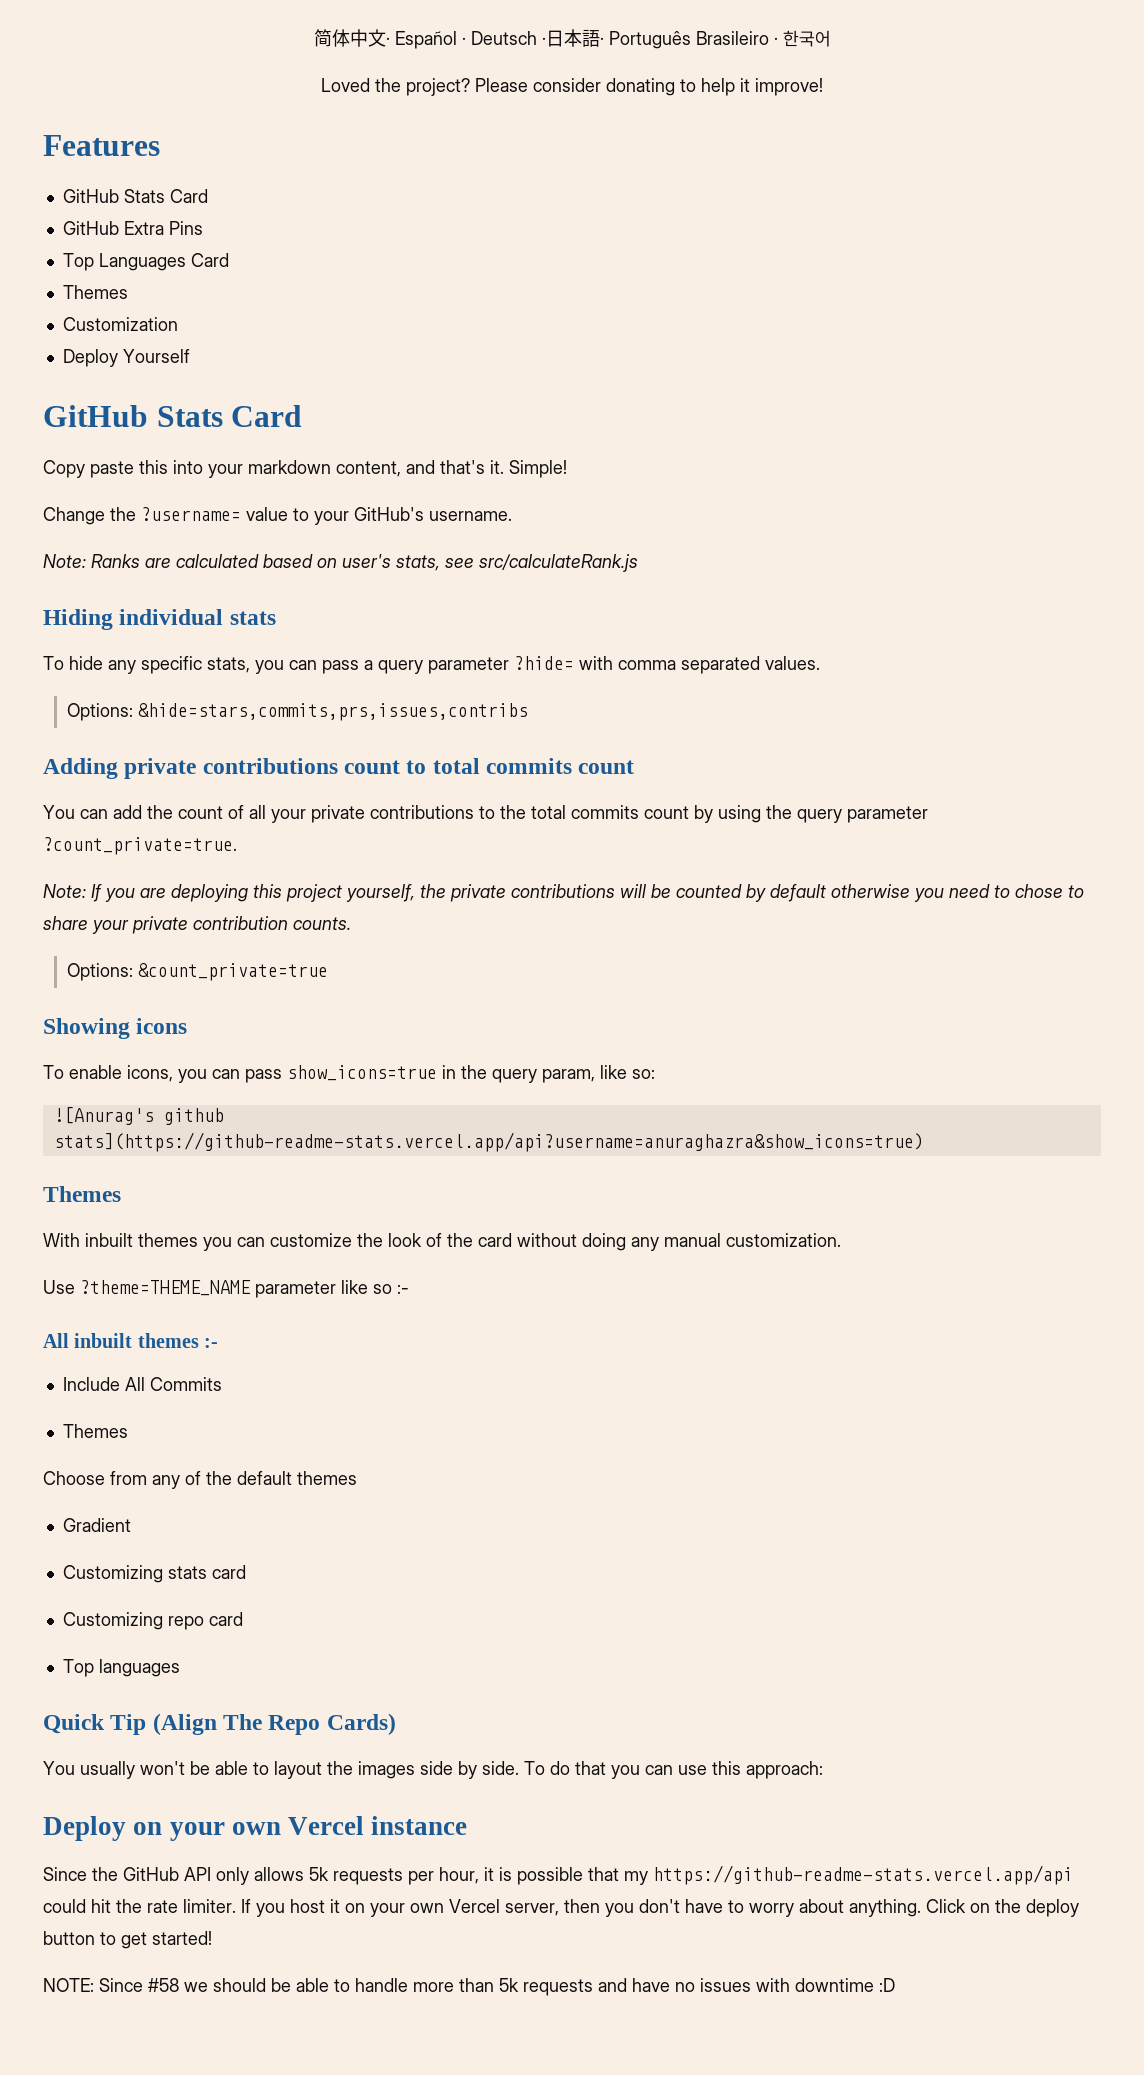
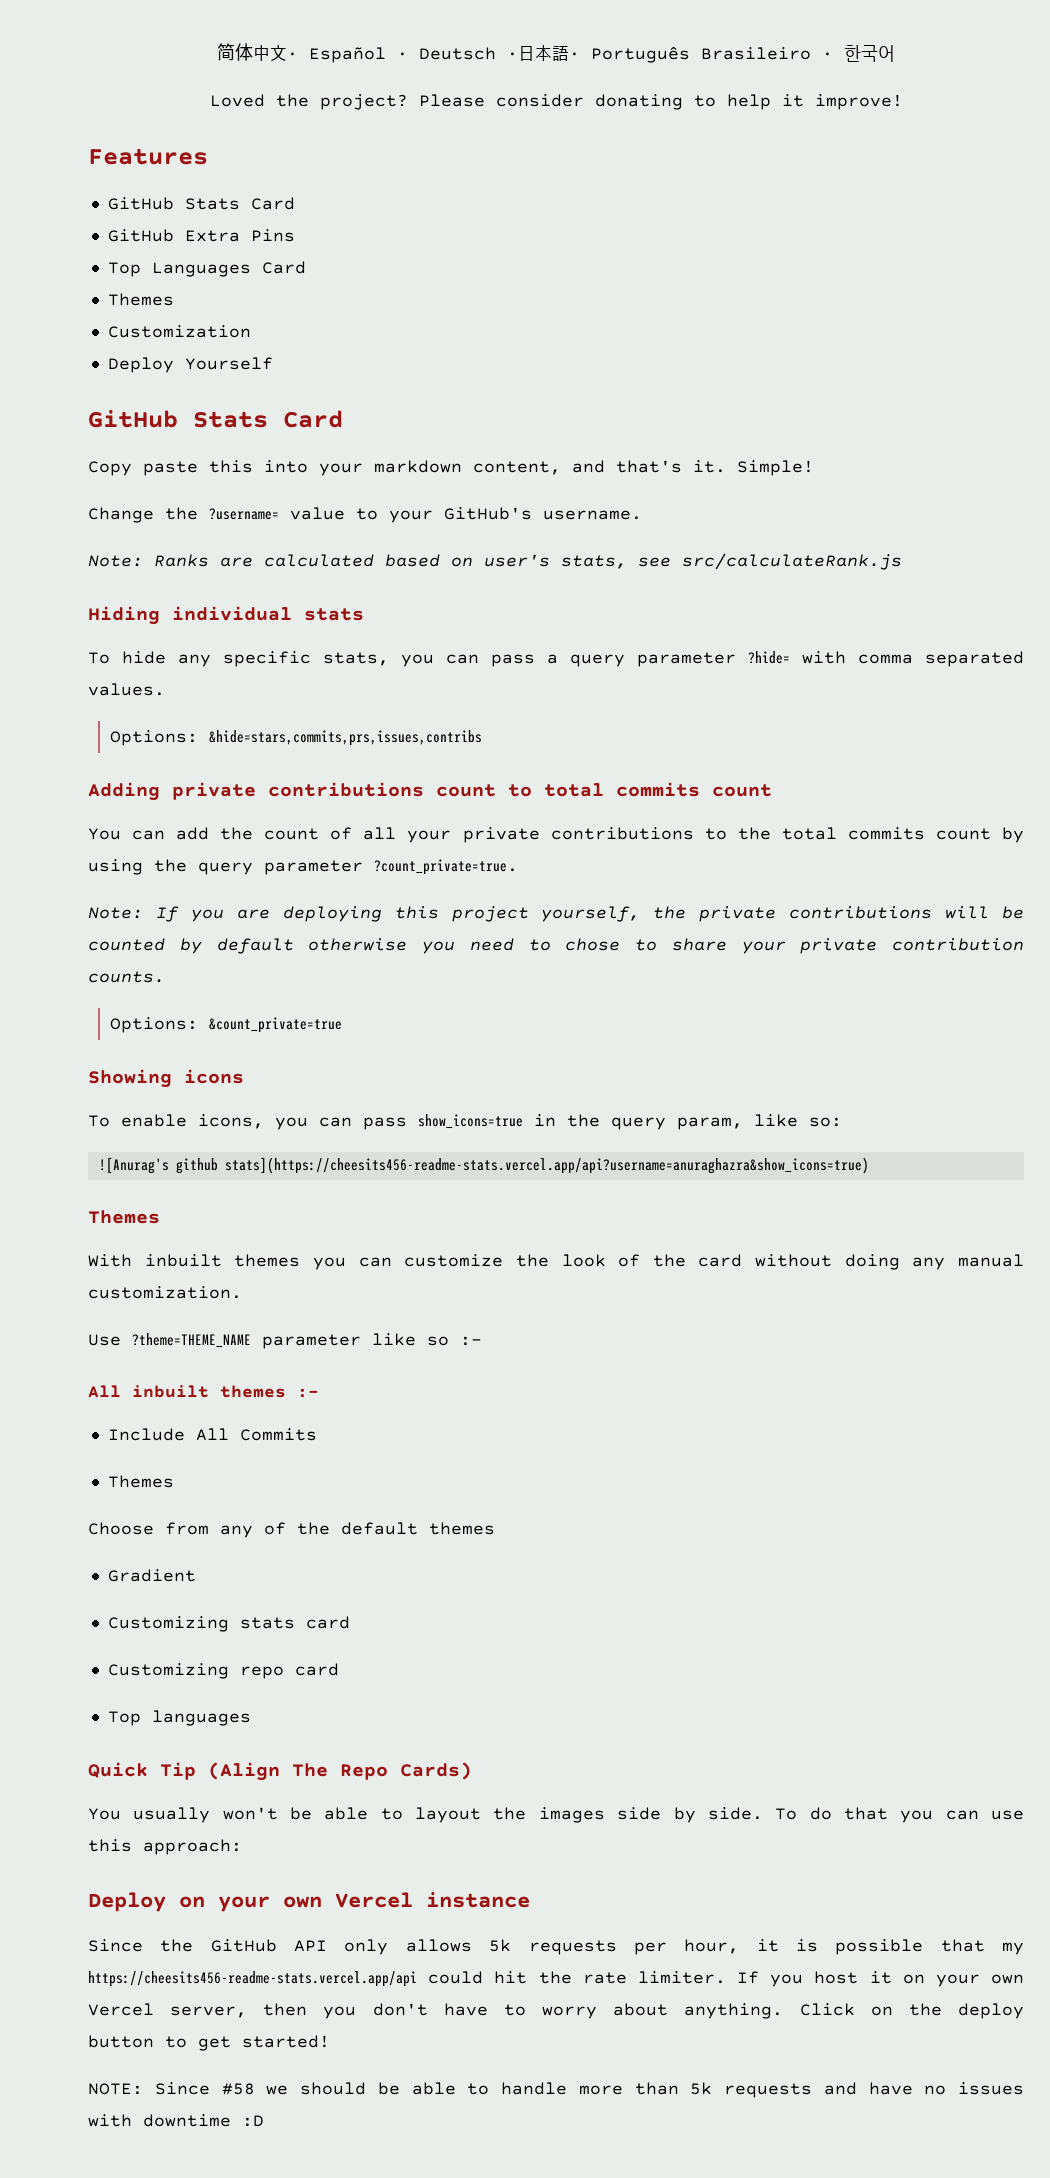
- ![Anurag's github stats](https://github-readme-stats.vercel.app/api?username=anuraghazra&show_icons=true)
+ ![Anurag's github stats](https://cheesits456-readme-stats.vercel.app/api?username=anuraghazra&show_icons=true)
- Since the GitHub API only allows 5k requests per hour, it is possible that my https://github-readme-stats.vercel.app/api could hit the rate limiter.
+ Since the GitHub API only allows 5k requests per hour, it is possible that my https://cheesits456-readme-stats.vercel.app/api could hit the rate limiter.

